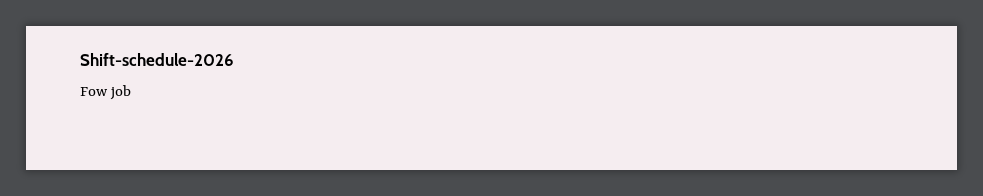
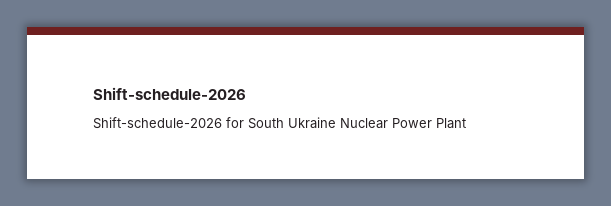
- Fow job
+ Shift-schedule-2026 for South Ukraine Nuclear Power Plant

